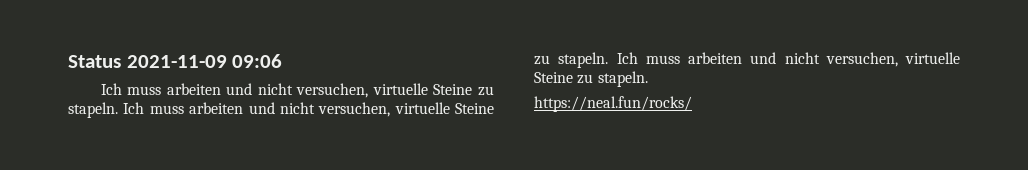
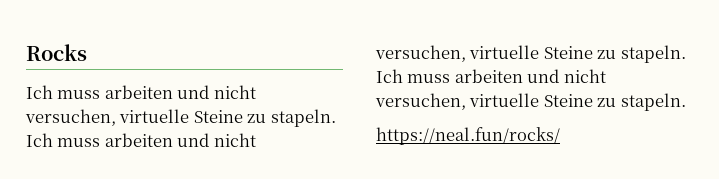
- Status 2021-11-09 09:06
+ Rocks

